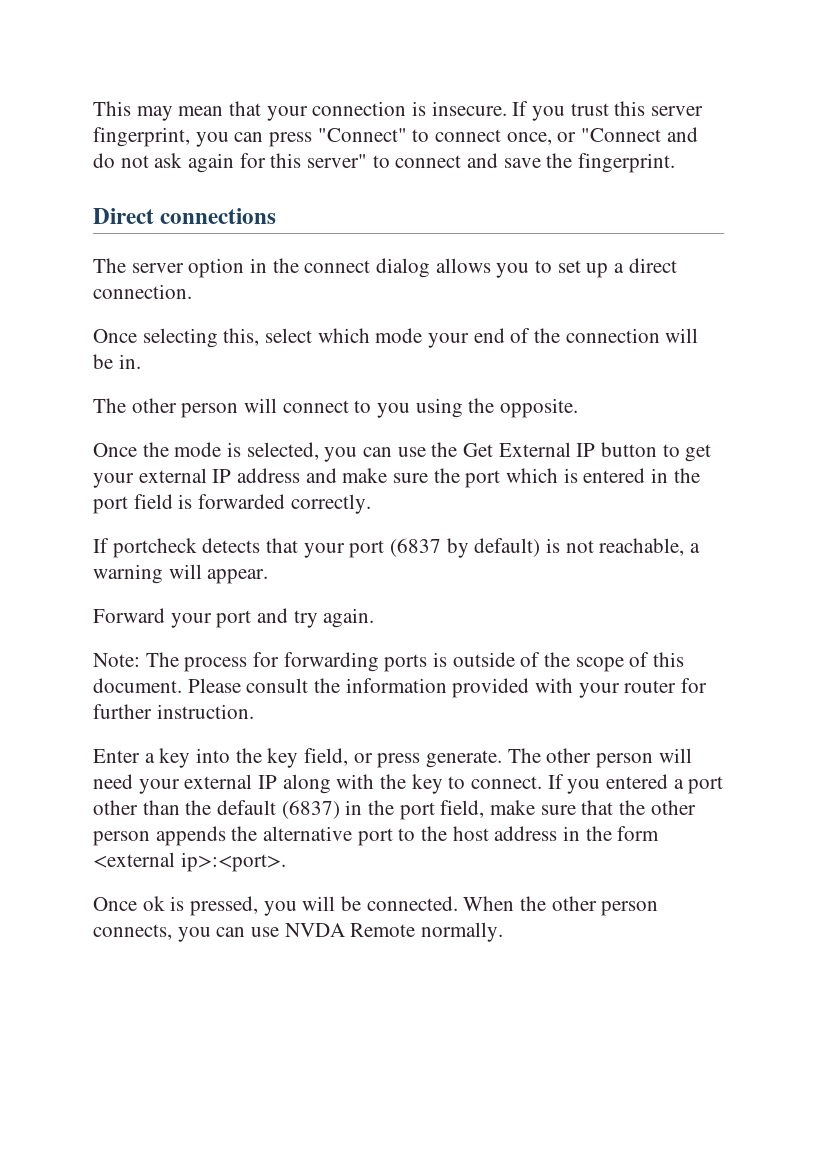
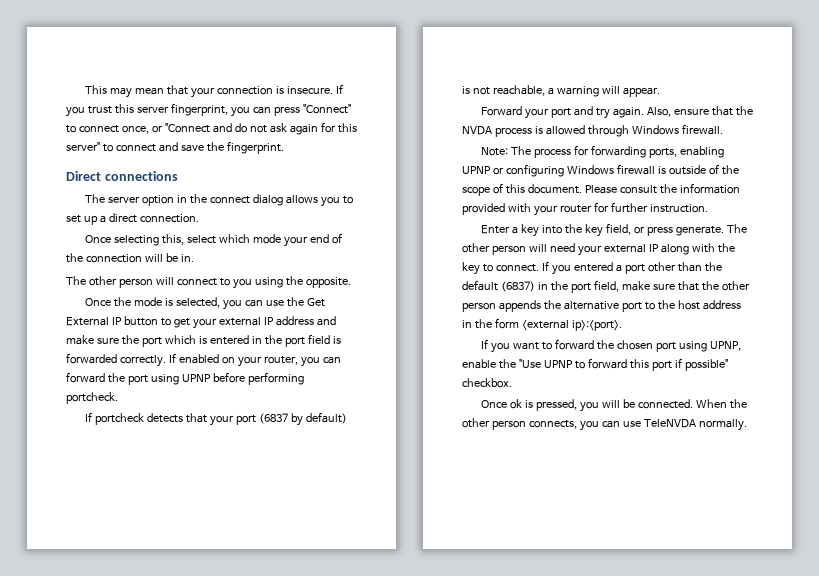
+ If enabled on your router, you can forward the port using UPNP before performing portcheck.
+ Also, ensure that the NVDA process is allowed through Windows firewall.
- Note: The process for forwarding ports is outside of the scope of this document.
+ Note: The process for forwarding ports, enabling UPNP or configuring Windows firewall is outside of the scope of this document.
+ If you want to forward the chosen port using UPNP, enable the "Use UPNP to forward this port if possible" checkbox.
- When the other person connects, you can use NVDA Remote normally.
+ When the other person connects, you can use TeleNVDA normally.

